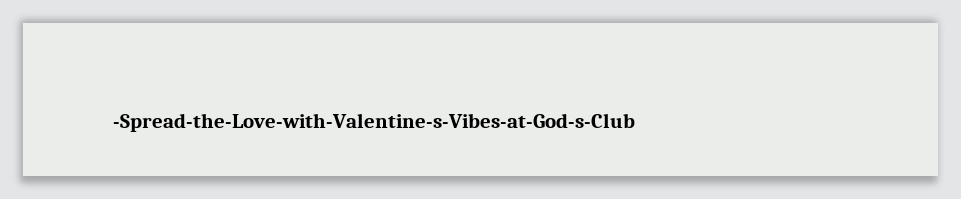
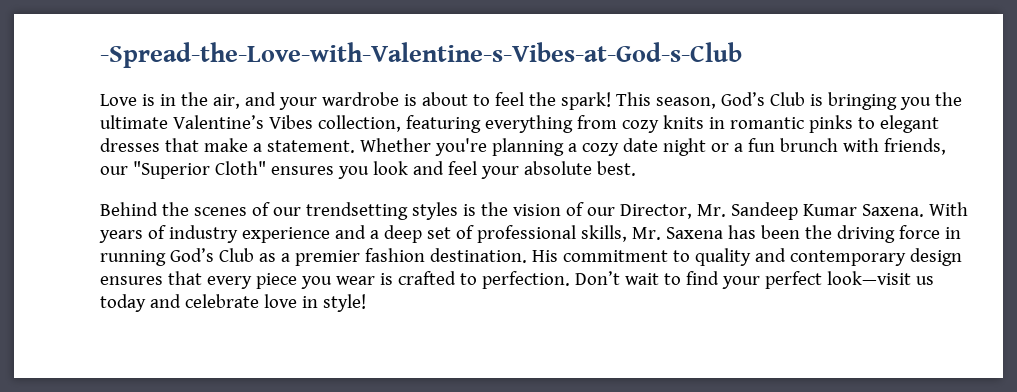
+ Love is in the air, and your wardrobe is about to feel the spark! This season, God’s Club is bringing you the ultimate Valentine’s Vibes collection, featuring everything from cozy knits in romantic pinks to elegant dresses that make a statement. Whether you're planning a cozy date night or a fun brunch with friends, our "Superior Cloth" ensures you look and feel your absolute best.
+ Behind the scenes of our trendsetting styles is the vision of our Director, Mr. Sandeep Kumar Saxena. With years of industry experience and a deep set of professional skills, Mr. Saxena has been the driving force in running God’s Club as a premier fashion destination. His commitment to quality and contemporary design ensures that every piece you wear is crafted to perfection. Don’t wait to find your perfect look—visit us today and celebrate love in style!

